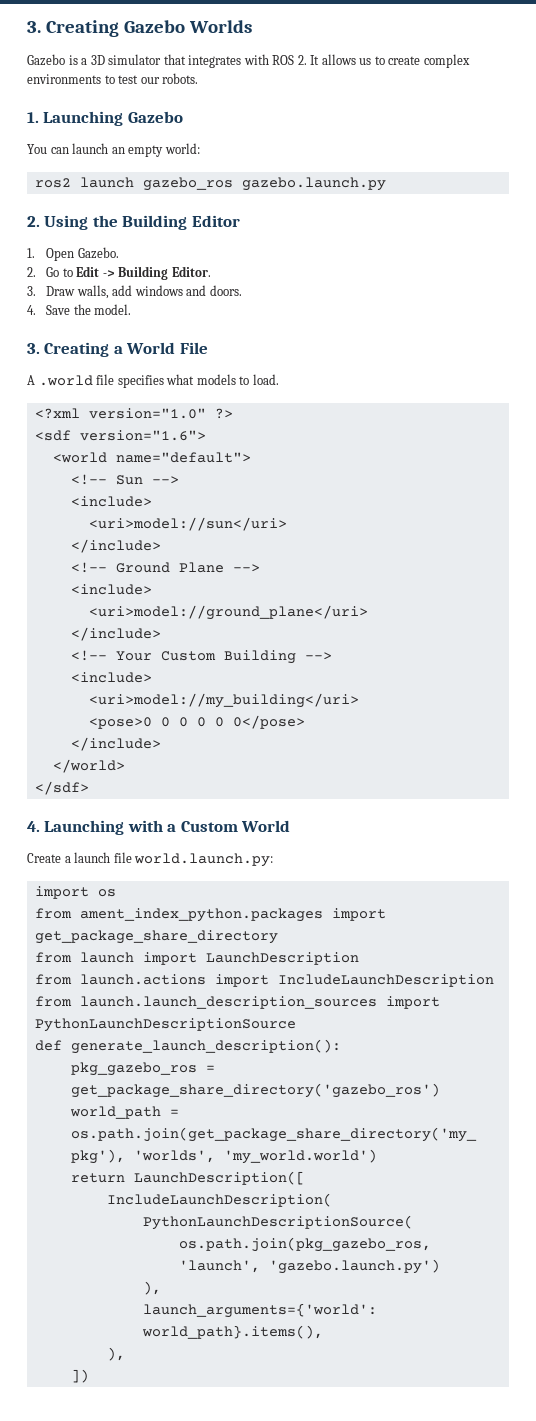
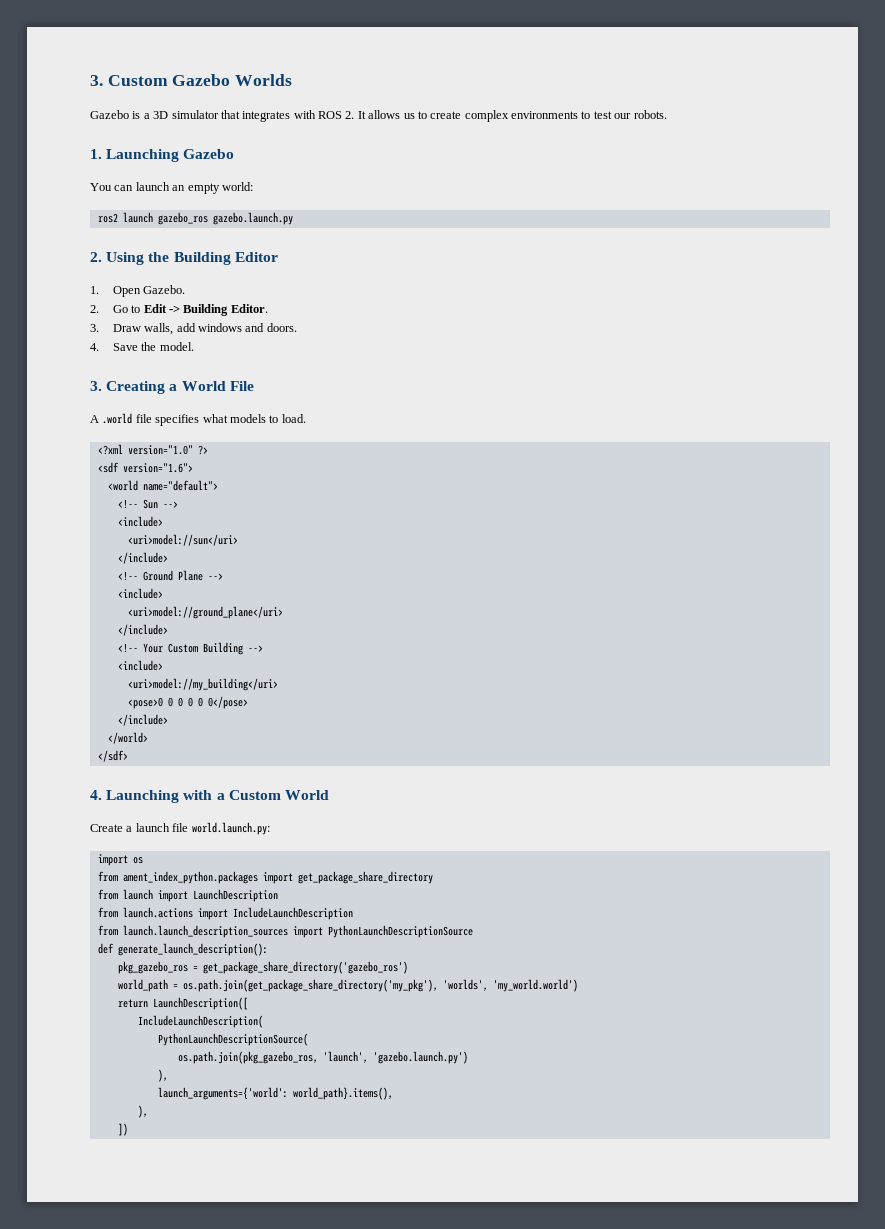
- 3. Creating Gazebo Worlds
+ 3. Custom Gazebo Worlds

